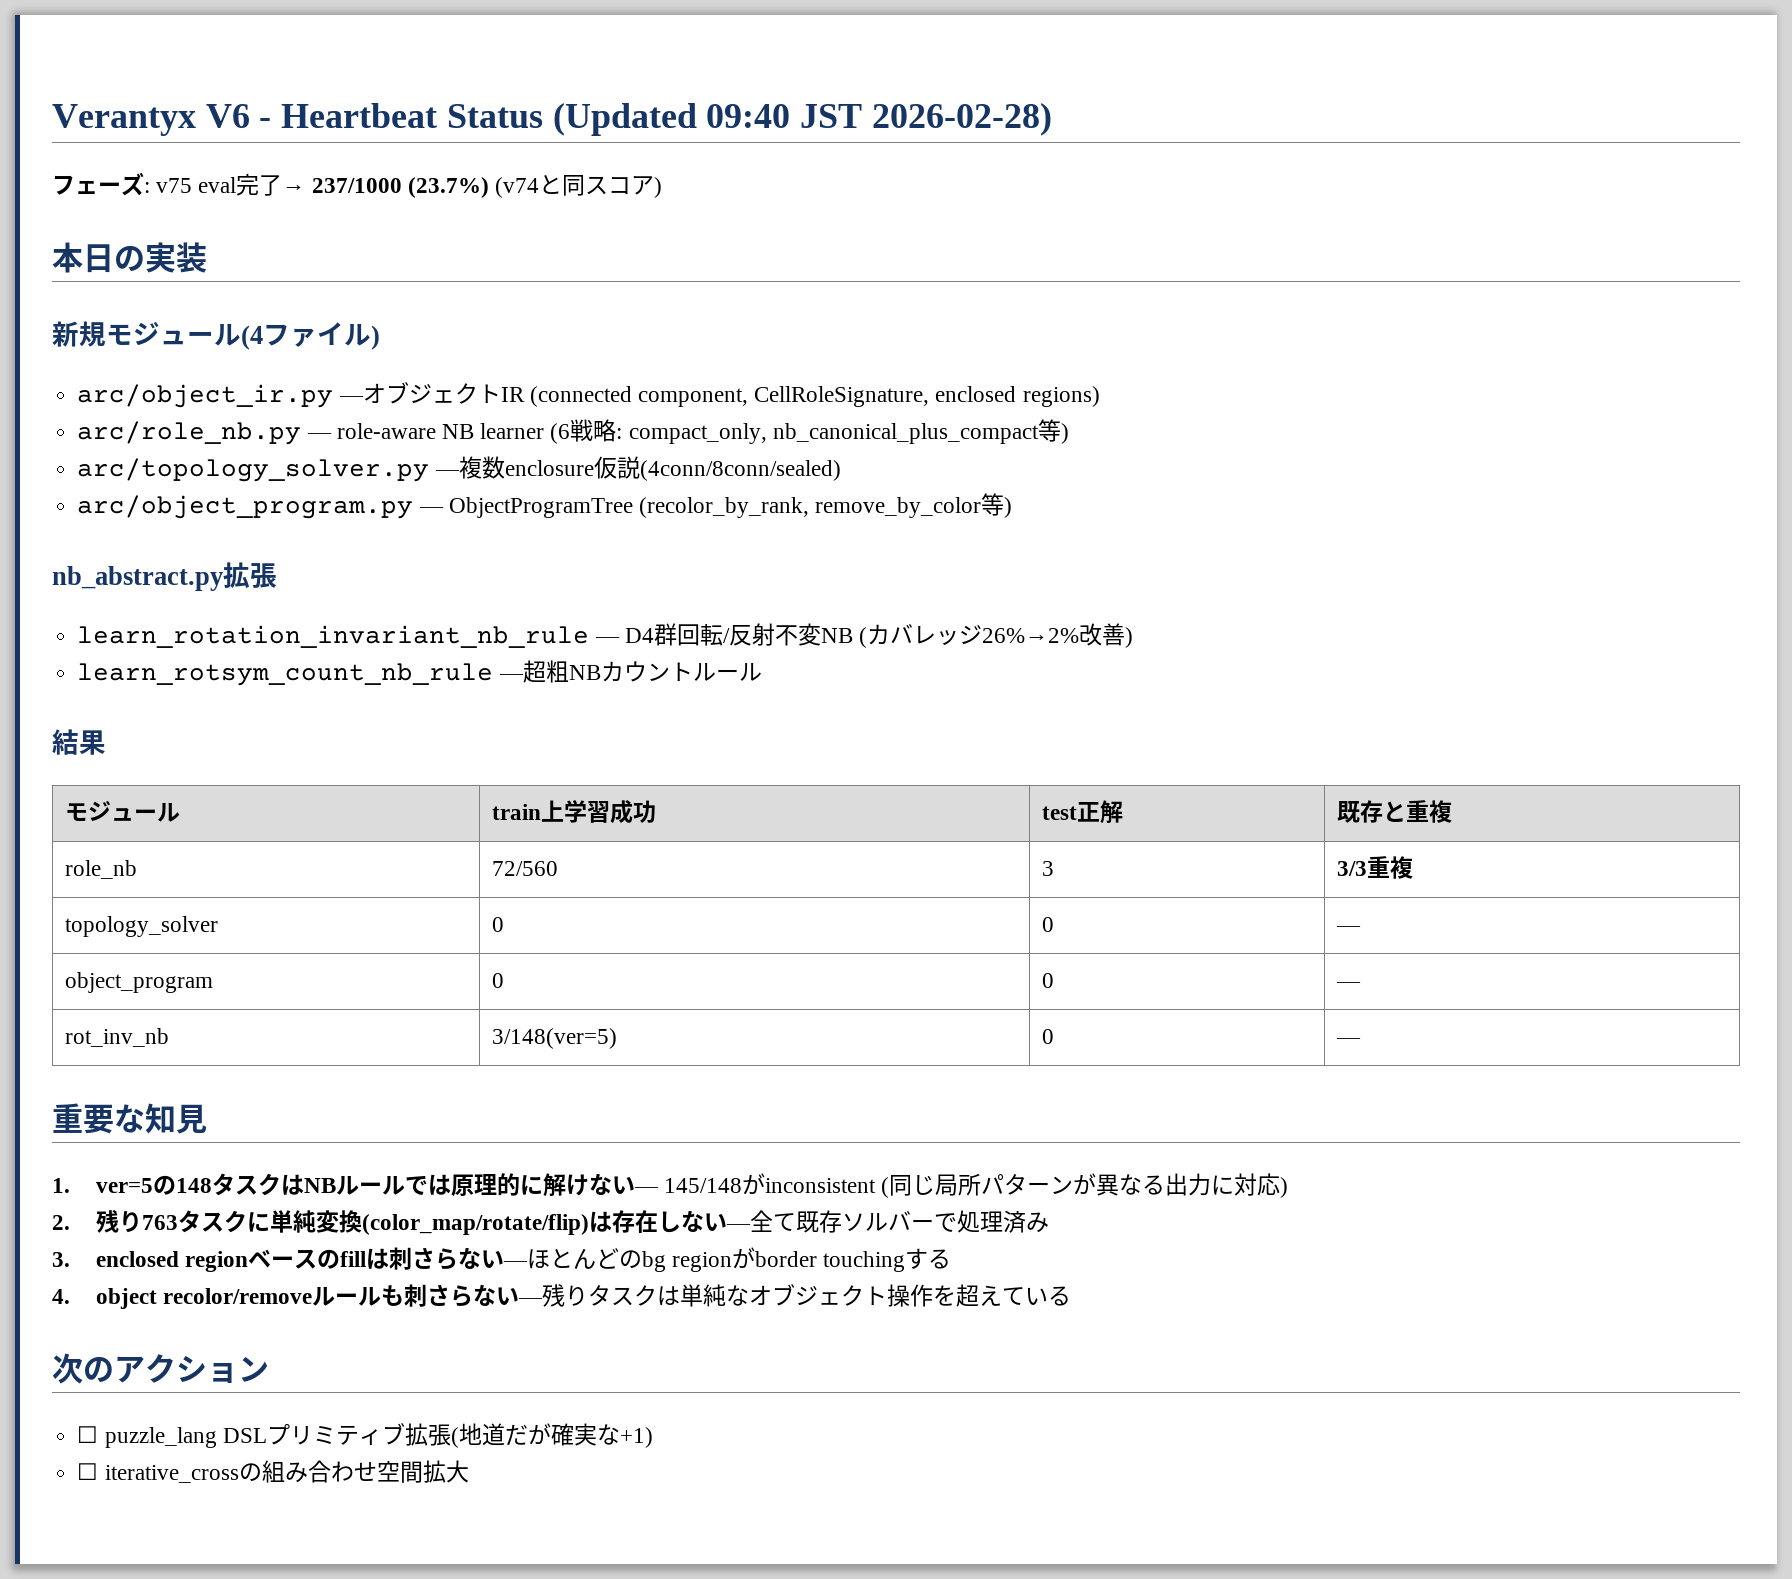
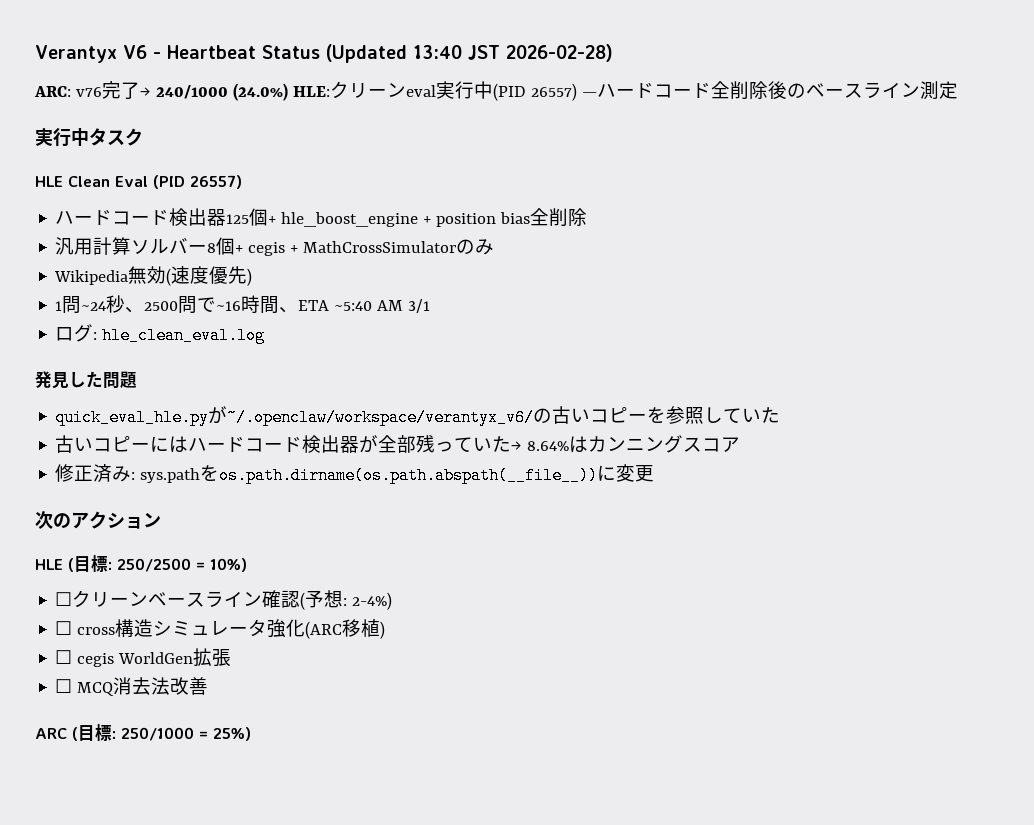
- Verantyx V6 - Heartbeat Status (Updated 09:40 JST 2026-02-28)
+ Verantyx V6 - Heartbeat Status (Updated 13:40 JST 2026-02-28)
- フェーズ: v75 eval完了→ 237/1000 (23.7%) (v74と同スコア)
- 本日の実装
- 新規モジュール(4ファイル)
- arc/object_ir.py —オブジェクトIR (connected component, CellRoleSignature, enclosed regions)
- arc/role_nb.py — role-aware NB learner (6戦略: compact_only, nb_canonical_plus_compact等)
- arc/topology_solver.py —複数enclosure仮説(4conn/8conn/sealed)
- arc/object_program.py — ObjectProgramTree (recolor_by_rank, remove_by_color等)
- nb_abstract.py拡張
- learn_rotation_invariant_nb_rule — D4群回転/反射不変NB (カバレッジ26%→2%改善)
- learn_rotsym_count_nb_rule —超粗NBカウントルール
- 結果
- モジュール | train上学習成功 | test正解 | 既存と重複
- role_nb | 72/560 | 3 | 3/3重複
- topology_solver | 0 | 0 | —
- object_program | 0 | 0 | —
- rot_inv_nb | 3/148(ver=5) | 0 | —
- 重要な知見
- 1. ver=5の148タスクはNBルールでは原理的に解けない— 145/148がinconsistent (同じ局所パターンが異なる出力に対応)
- 2.残り763タスクに単純変換(color_map/rotate/flip)は存在しない—全て既存ソルバーで処理済み
- 3. enclosed regionベースのfillは刺さらない—ほとんどのbg regionがborder touchingする
- 4. object recolor/removeルールも刺さらない—残りタスクは単純なオブジェクト操作を超えている
+ ARC: v76完了→ 240/1000 (24.0%) HLE:クリーンeval実行中(PID 26557) —ハードコード全削除後のベースライン測定
+ 実行中タスク
+ HLE Clean Eval (PID 26557)
+ ハードコード検出器125個+ hle_boost_engine + position bias全削除
+ 汎用計算ソルバー8個+ cegis + MathCrossSimulatorのみ
+ Wikipedia無効(速度優先)
+ 1問~24秒、2500問で~16時間、ETA ~5:40 AM 3/1
+ ログ: hle_clean_eval.log
+ 発見した問題
+ quick_eval_hle.pyが~/.openclaw/workspace/verantyx_v6/の古いコピーを参照していた
+ 古いコピーにはハードコード検出器が全部残っていた→ 8.64%はカンニングスコア
+ 修正済み: sys.pathをos.path.dirname(os.path.abspath(__file__))に変更
  次のアクション
- ☐ puzzle_lang DSLプリミティブ拡張(地道だが確実な+1)
- ☐ iterative_crossの組み合わせ空間拡大
+ HLE (目標: 250/2500 = 10%)
+ ☐クリーンベースライン確認(予想: 2-4%)
+ ☐ cross構造シミュレータ強化(ARC移植)
+ ☐ cegis WorldGen拡張
+ ☐ MCQ消去法改善
+ ARC (目標: 250/1000 = 25%)

